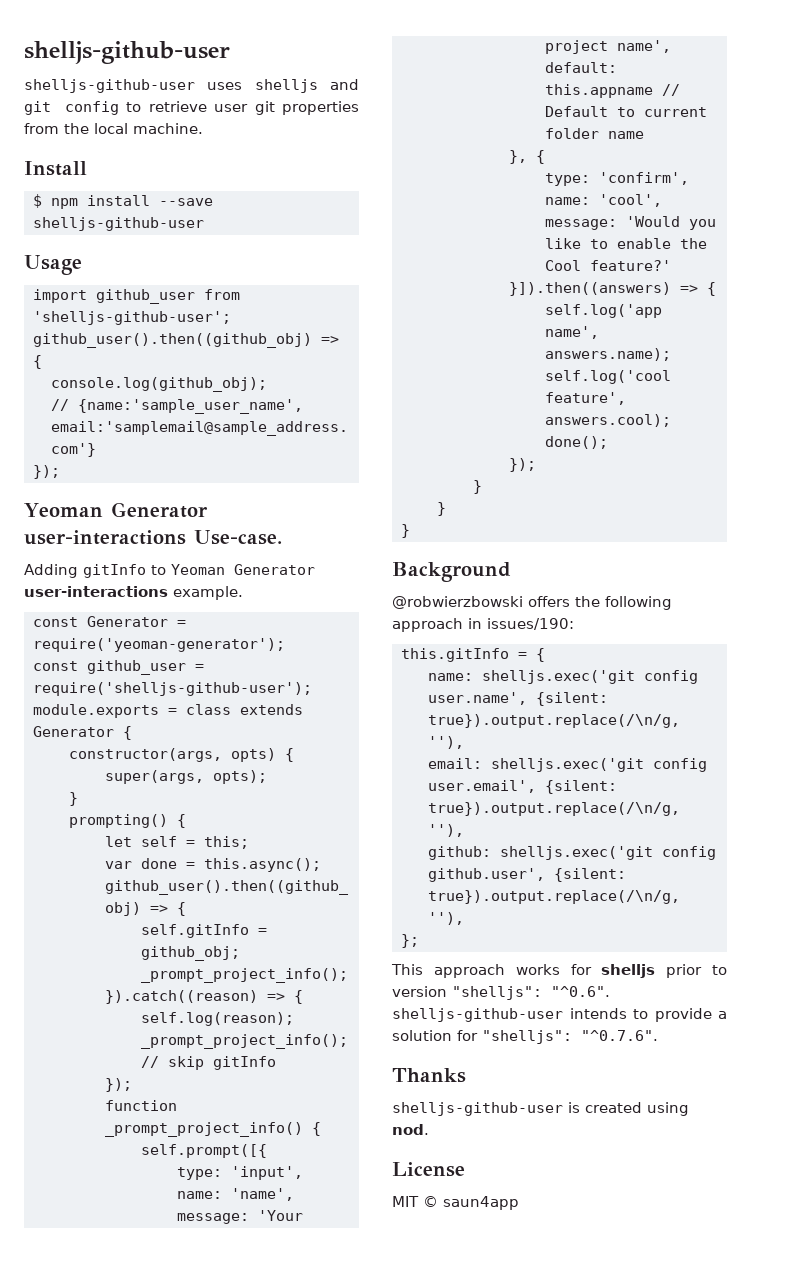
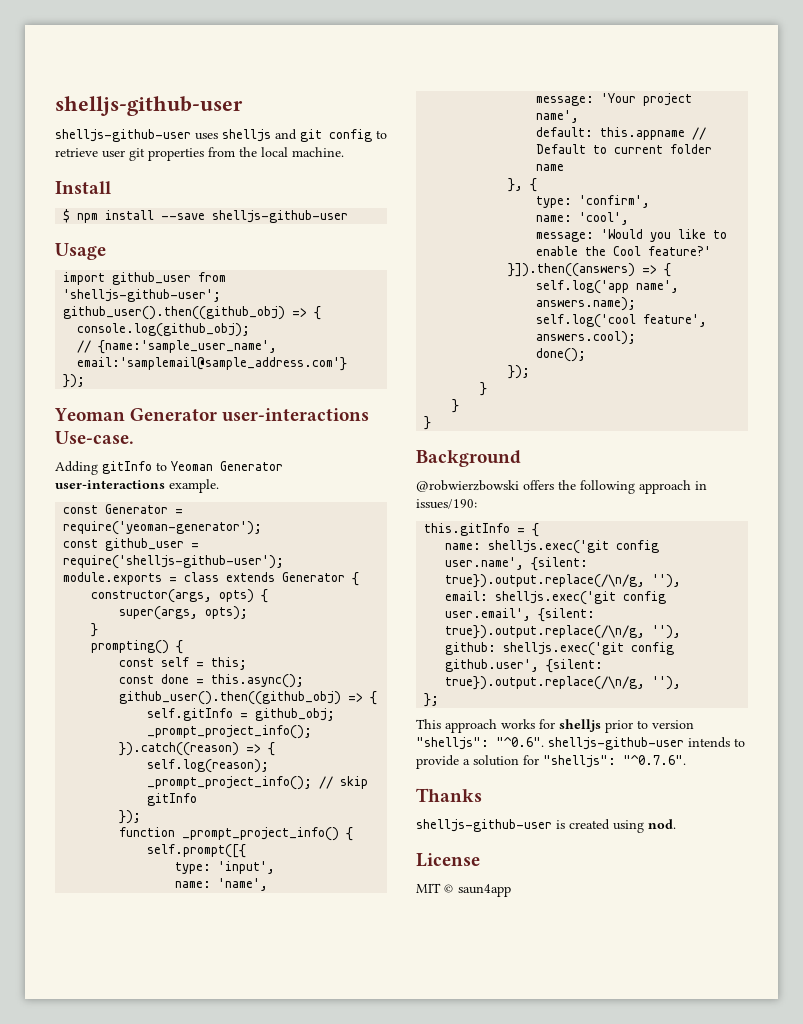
- let self = this;
+ const self = this;
- var done = this.async();
+ const done = this.async();

